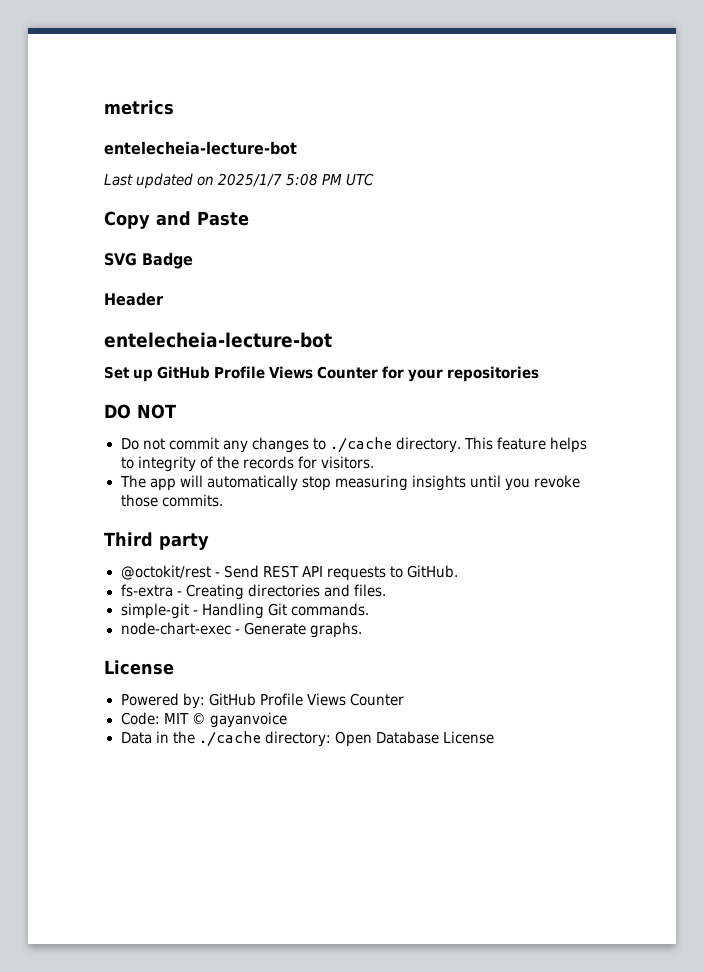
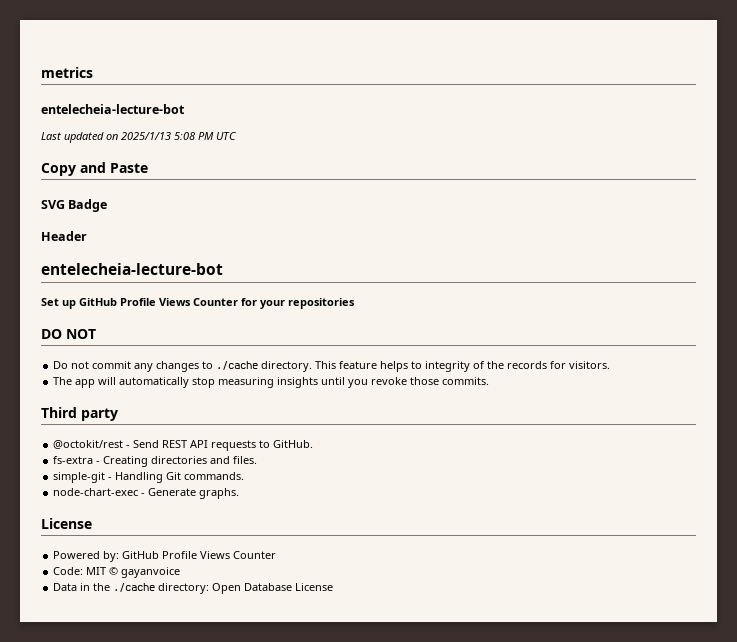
- Last updated on 2025/1/7 5:08 PM UTC
+ Last updated on 2025/1/13 5:08 PM UTC

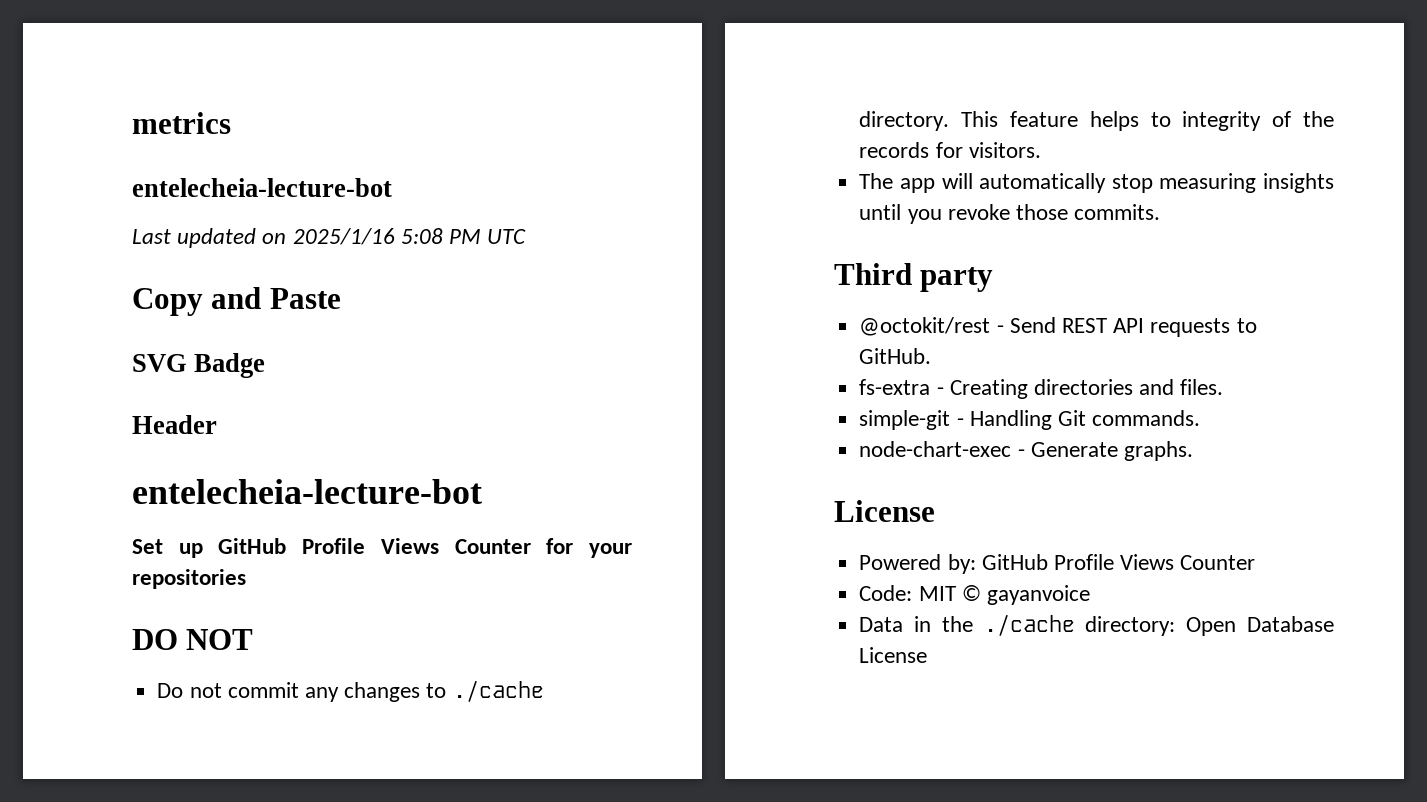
- Last updated on 2025/1/13 5:08 PM UTC
+ Last updated on 2025/1/16 5:08 PM UTC

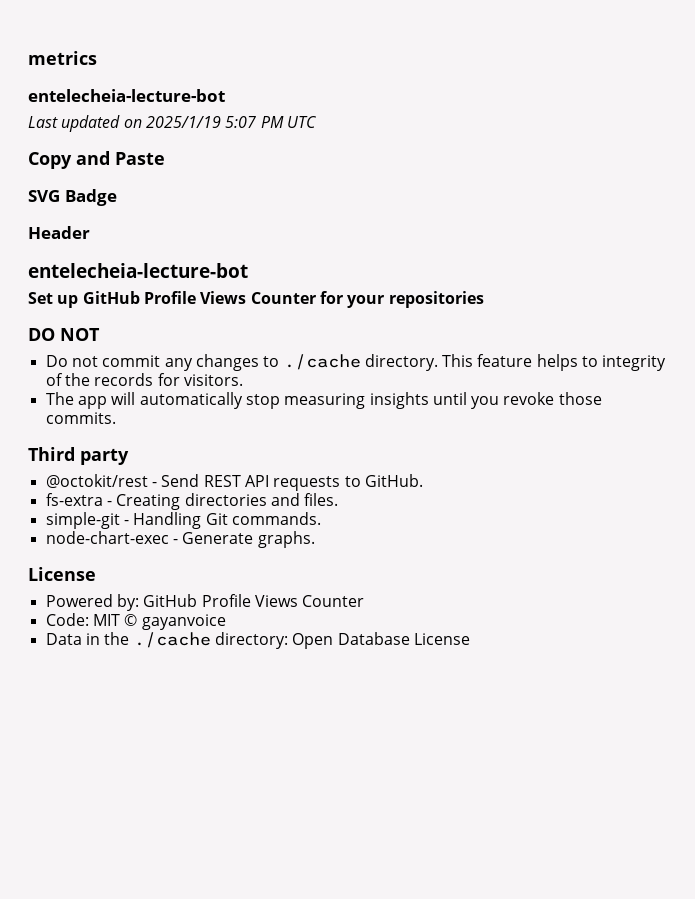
- Last updated on 2025/1/16 5:08 PM UTC
+ Last updated on 2025/1/19 5:07 PM UTC

